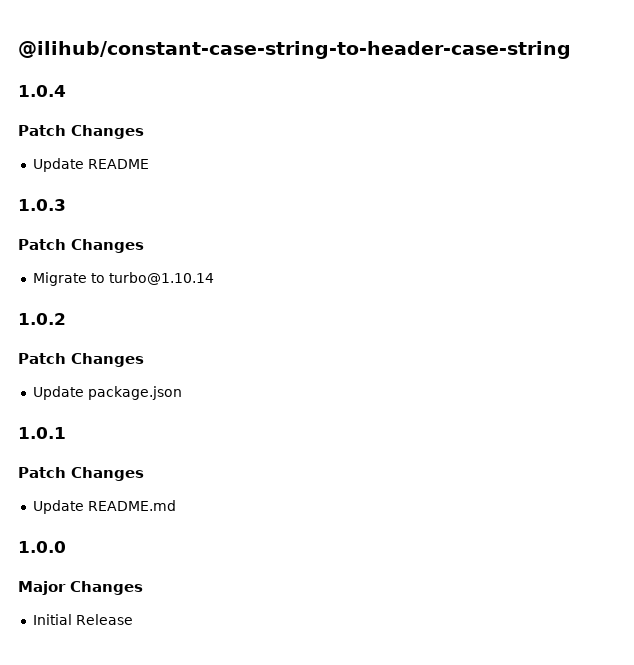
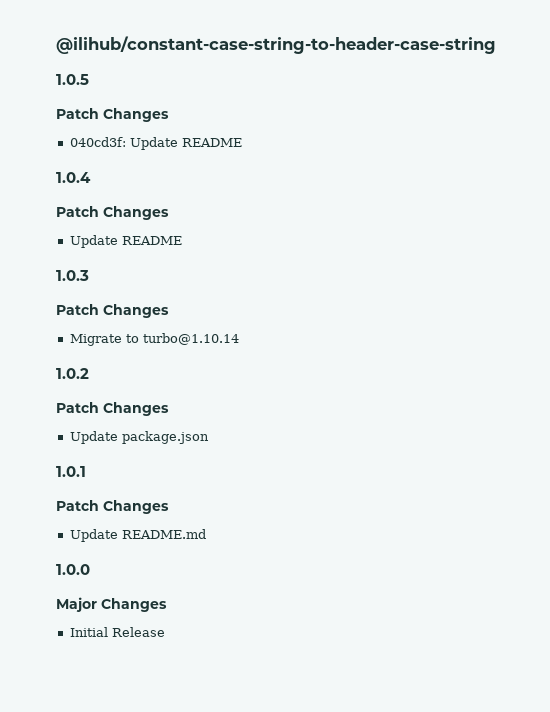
+ 1.0.5
+ Patch Changes
+ 040cd3f: Update README

